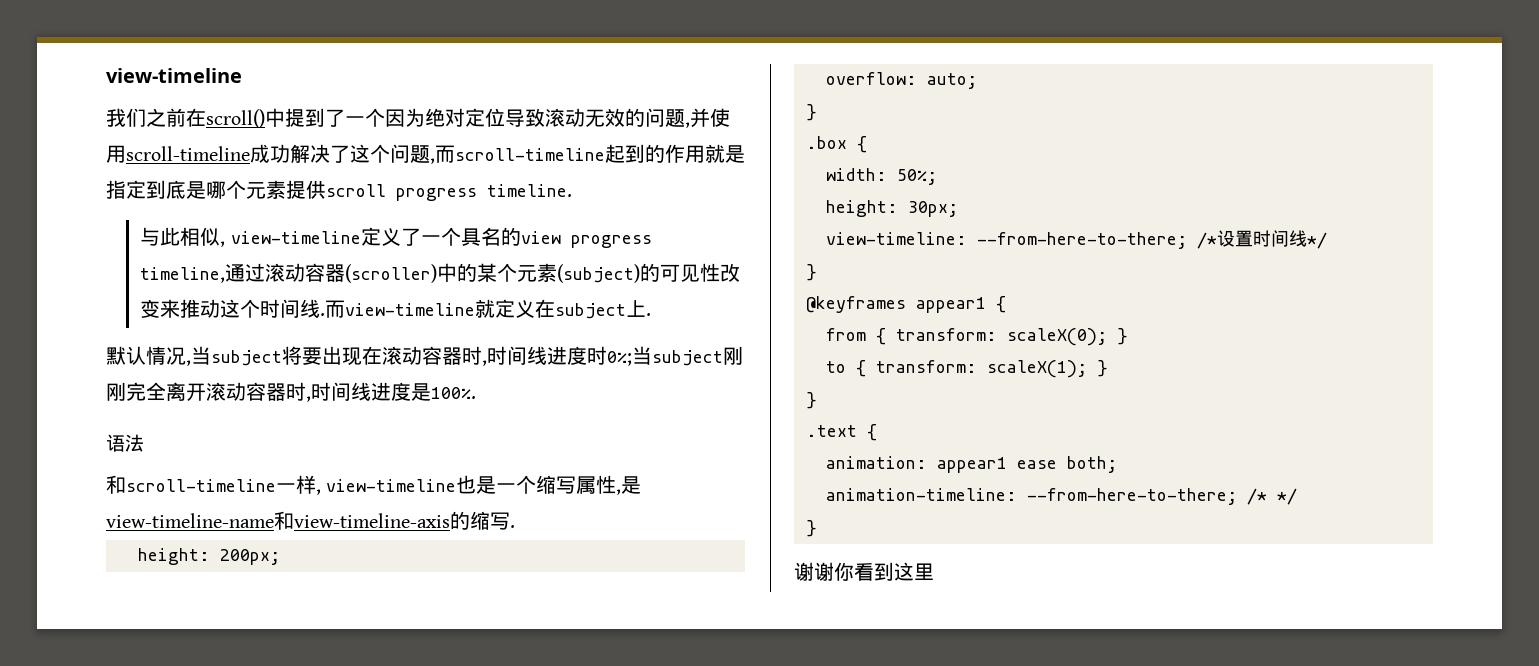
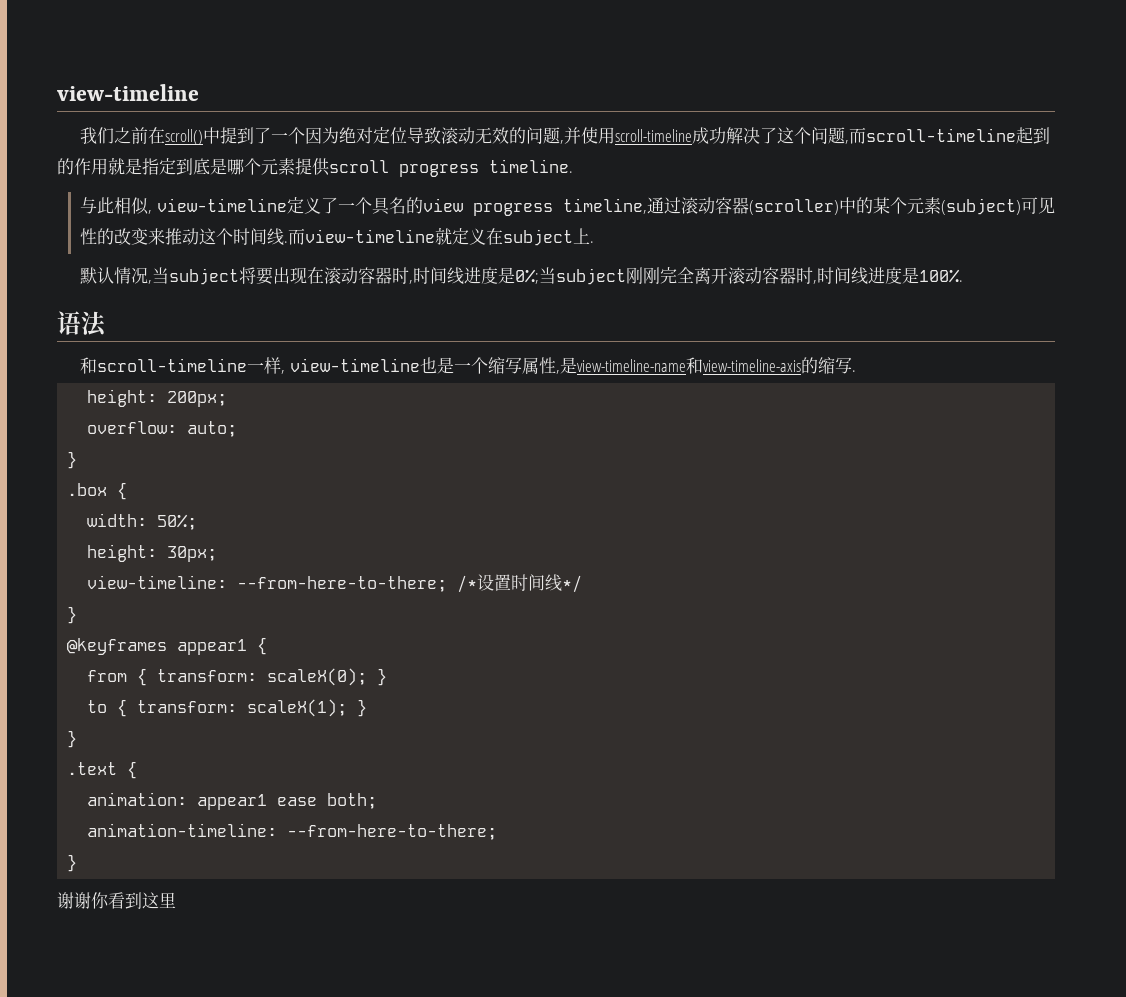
- 与此相似, view-timeline定义了一个具名的view progress timeline,通过滚动容器(scroller)中的某个元素(subject)的可见性改变来推动这个时间线.
+ 与此相似, view-timeline定义了一个具名的view progress timeline,通过滚动容器(scroller)中的某个元素(subject)可见性的改变来推动这个时间线.
- 默认情况,当subject将要出现在滚动容器时,时间线进度时0%;当subject刚刚完全离开滚动容器时,时间线进度是100%.
+ 默认情况,当subject将要出现在滚动容器时,时间线进度是0%;当subject刚刚完全离开滚动容器时,时间线进度是100%.
- animation-timeline: --from-here-to-there; /* */
+ animation-timeline: --from-here-to-there;

